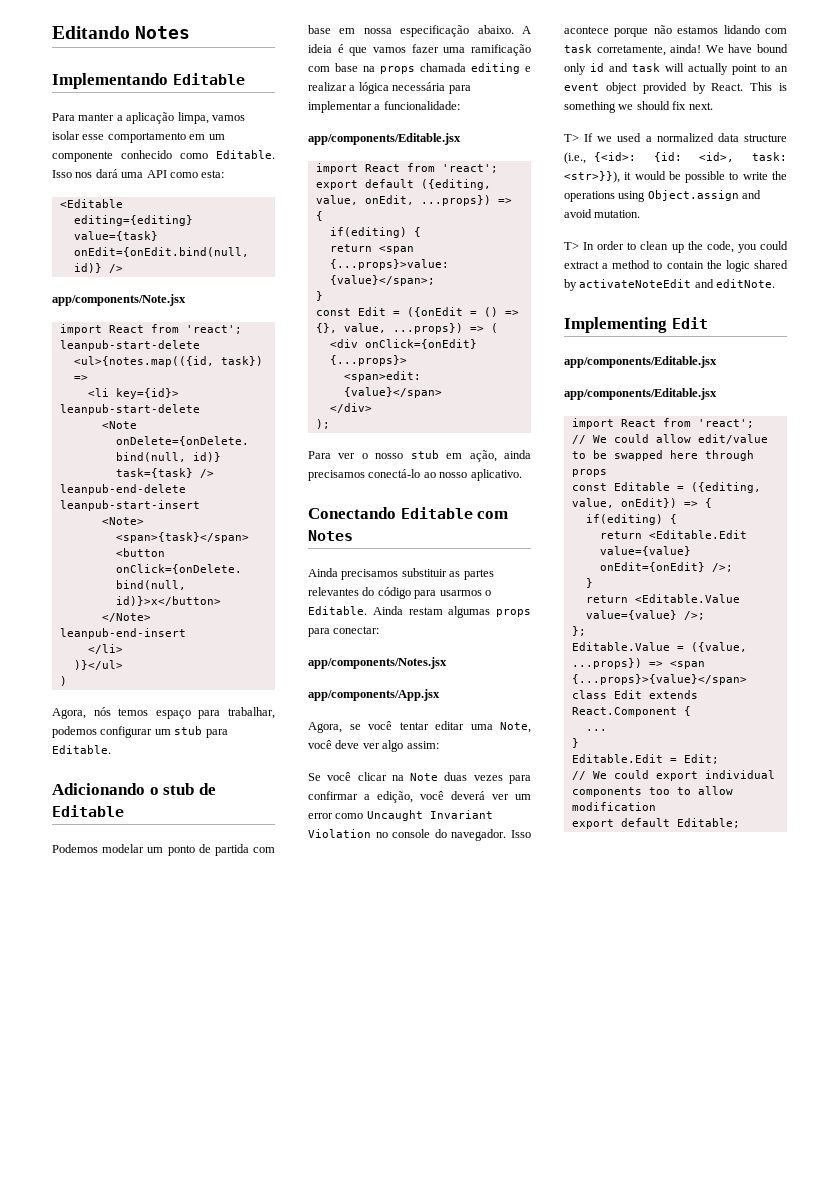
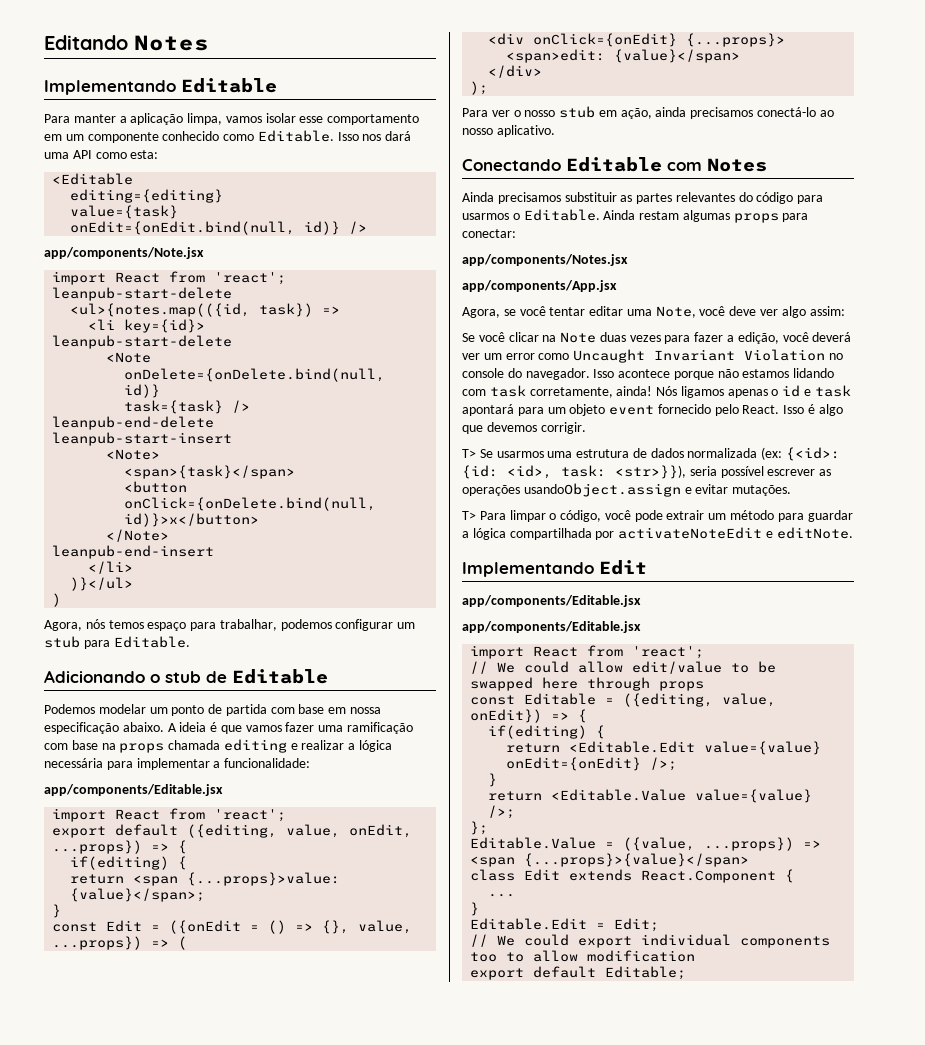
- Se você clicar na Note duas vezes para confirmar a edição, você deverá ver um error como Uncaught Invariant Violation no console do navegador.
+ Se você clicar na Note duas vezes para fazer a edição, você deverá ver um error como Uncaught Invariant Violation no console do navegador.
- We have bound only id and task will actually point to an event object provided by React. This is something we should fix next.
- T> If we used a normalized data structure (i.e., {<id>: {id: <id>, task: <str>}}), it would be possible to write the operations using Object.assign and avoid mutation.
- T> In order to clean up the code, you could extract a method to contain the logic shared by activateNoteEdit and editNote.
+ Nós ligamos apenas o id e task apontará para um objeto event fornecido pelo React. Isso é algo que devemos corrigir.
+ T> Se usarmos uma estrutura de dados normalizada (ex: {<id>: {id: <id>, task: <str>}}), seria possível escrever as operações usandoObject.assign e evitar mutações.
+ T> Para limpar o código, você pode extrair um método para guardar a lógica compartilhada por activateNoteEdit e editNote.
- Implementing Edit
+ Implementando Edit

